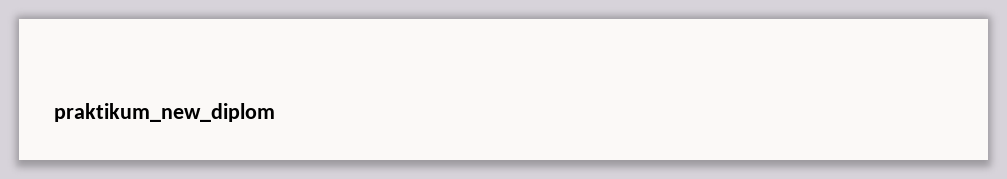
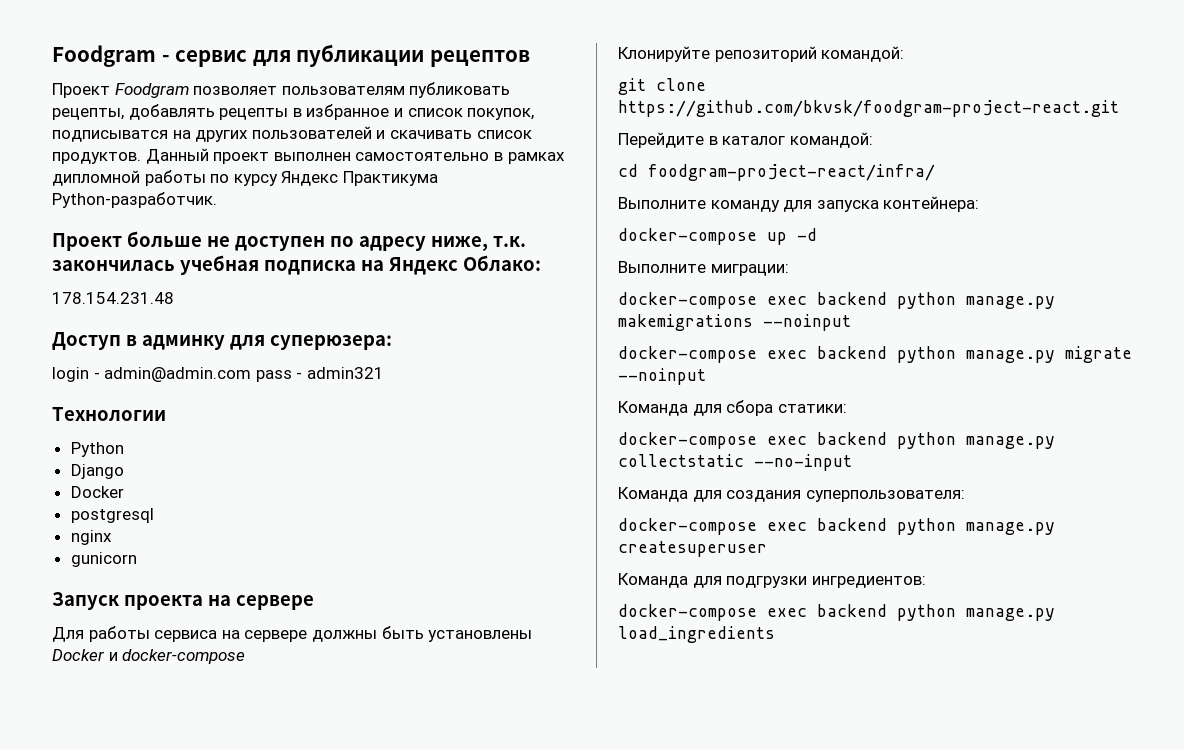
- praktikum_new_diplom
+ Foodgram - сервис для публикации рецептов
+ Проект Foodgram позволяет пользователям публиковать рецепты, добавлять рецепты в избранное и список покупок, подписыватся на других пользователей и скачивать список продуктов. Данный проект выполнен самостоятельно в рамках дипломной работы по курсу Яндекс Практикума Python-разработчик.
+ Проект больше не доступен по адресу ниже, т.к. закончилась учебная подписка на Яндекс Облако:
+ 178.154.231.48
+ Доступ в админку для суперюзера:
+ login - admin@admin.com pass - admin321
+ Технологии
+ Python
+ Django
+ Docker
+ postgresql
+ nginx
+ gunicorn
+ Запуск проекта на сервере
+ Для работы сервиса на сервере должны быть установлены Docker и docker-compose
+ Клонируйте репозиторий командой:
+ git clone https://github.com/bkvsk/foodgram-project-react.git
+ Перейдите в каталог командой:
+ cd foodgram-project-react/infra/
+ Выполните команду для запуска контейнера:
+ docker-compose up -d
+ Выполните миграции:
+ docker-compose exec backend python manage.py makemigrations --noinput
+ docker-compose exec backend python manage.py migrate --noinput
+ Команда для сбора статики:
+ docker-compose exec backend python manage.py collectstatic --no-input
+ Команда для создания суперпользователя:
+ docker-compose exec backend python manage.py createsuperuser
+ Команда для подгрузки ингредиентов:
+ docker-compose exec backend python manage.py load_ingredients

